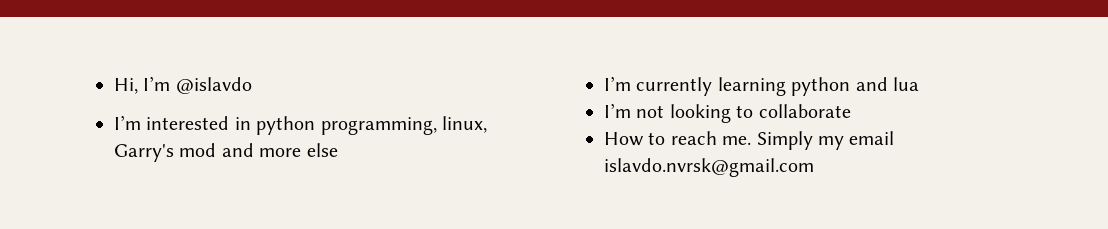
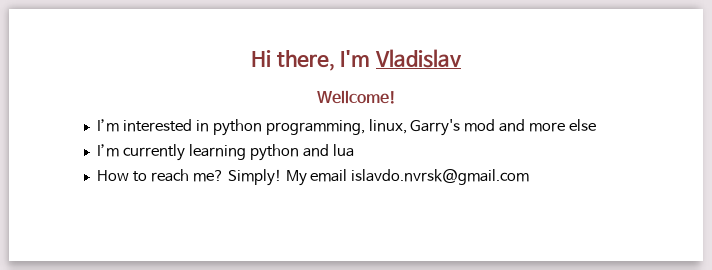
- Hi, I’m @islavdo
+ Hi there, I'm Vladislav
+ Wellcome!
- I’m not looking to collaborate
- How to reach me. Simply my email islavdo.nvrsk@gmail.com
+ How to reach me? Simply! My email islavdo.nvrsk@gmail.com

